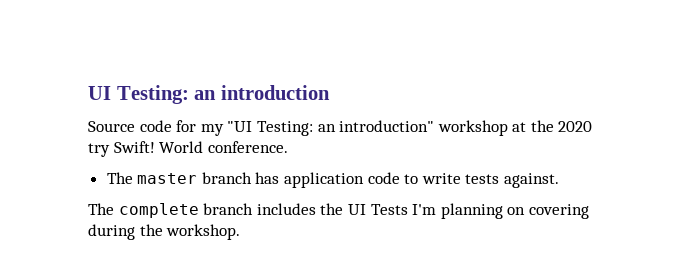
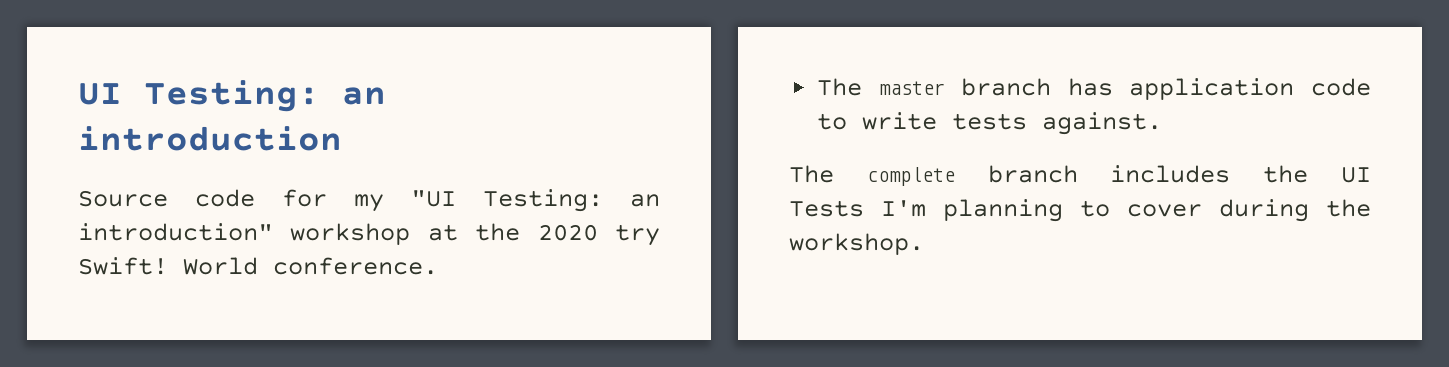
- The complete branch includes the UI Tests I'm planning on covering during the workshop.
+ The complete branch includes the UI Tests I'm planning to cover during the workshop.

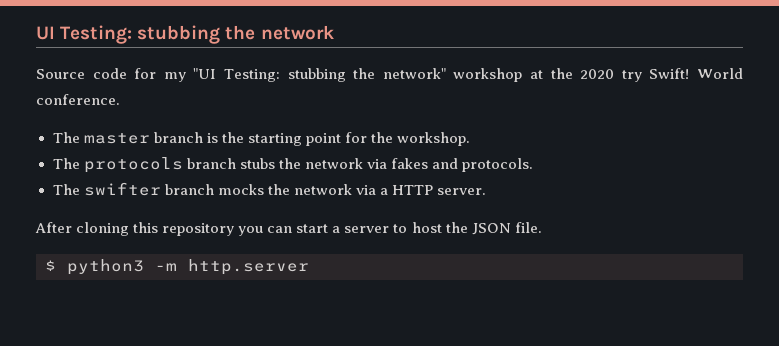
- UI Testing: an introduction
+ UI Testing: stubbing the network
- Source code for my "UI Testing: an introduction" workshop at the 2020 try Swift!
+ Source code for my "UI Testing: stubbing the network" workshop at the 2020 try Swift!
- The master branch has application code to write tests against.
- The complete branch includes the UI Tests I'm planning to cover during the workshop.
+ The master branch is the starting point for the workshop.
+ The protocols branch stubs the network via fakes and protocols.
+ The swifter branch mocks the network via a HTTP server.
+ After cloning this repository you can start a server to host the JSON file.
+ $ python3 -m http.server

